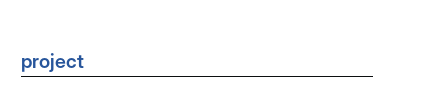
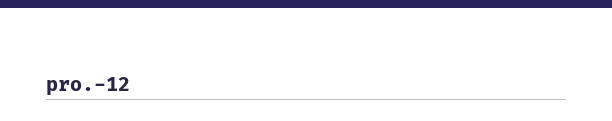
- project
+ pro.-12

